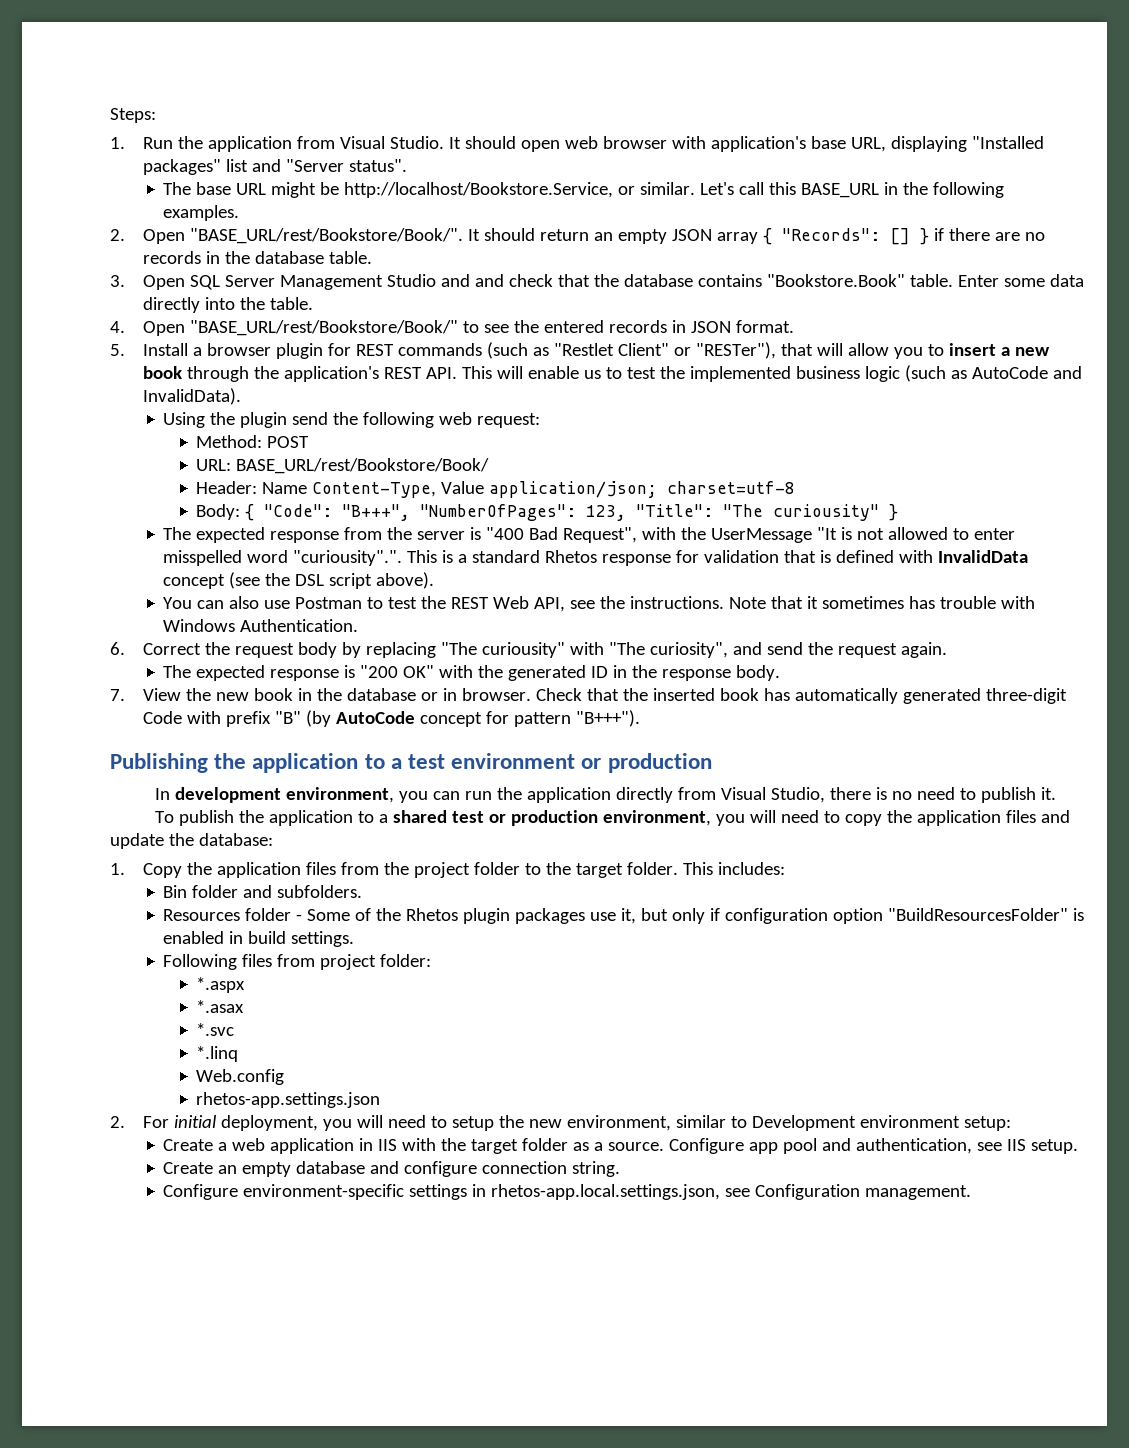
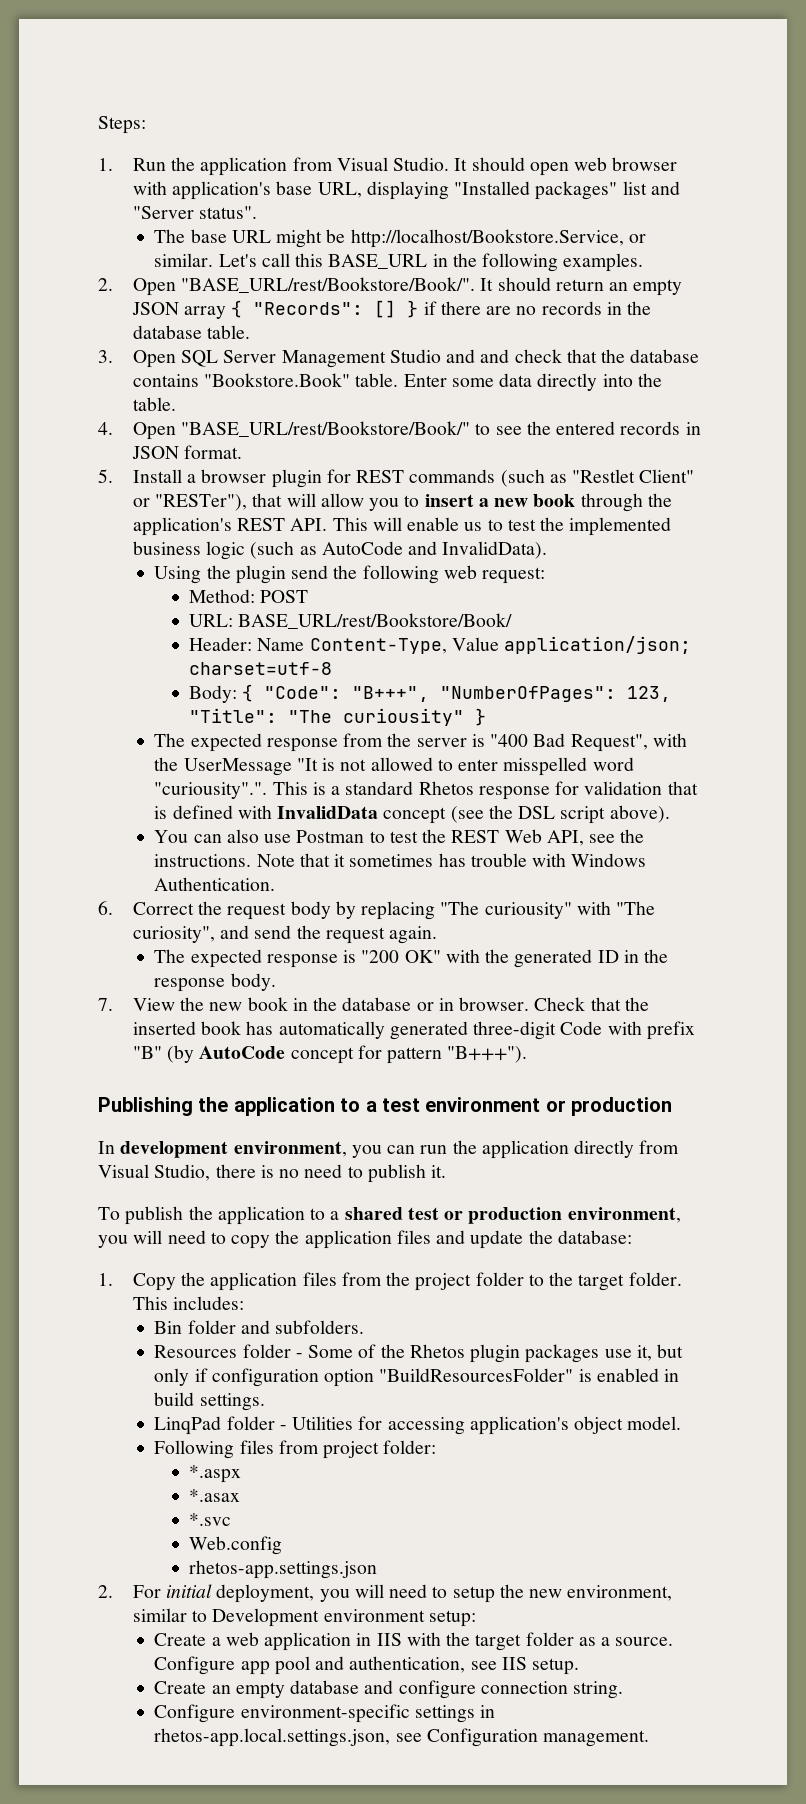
+ LinqPad folder - Utilities for accessing application's object model.
- *.linq

